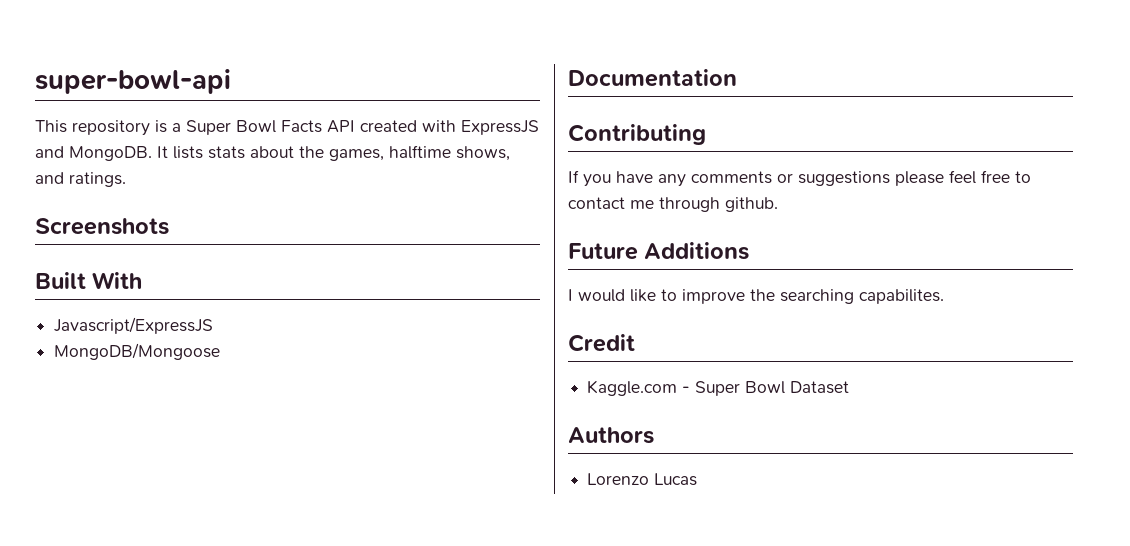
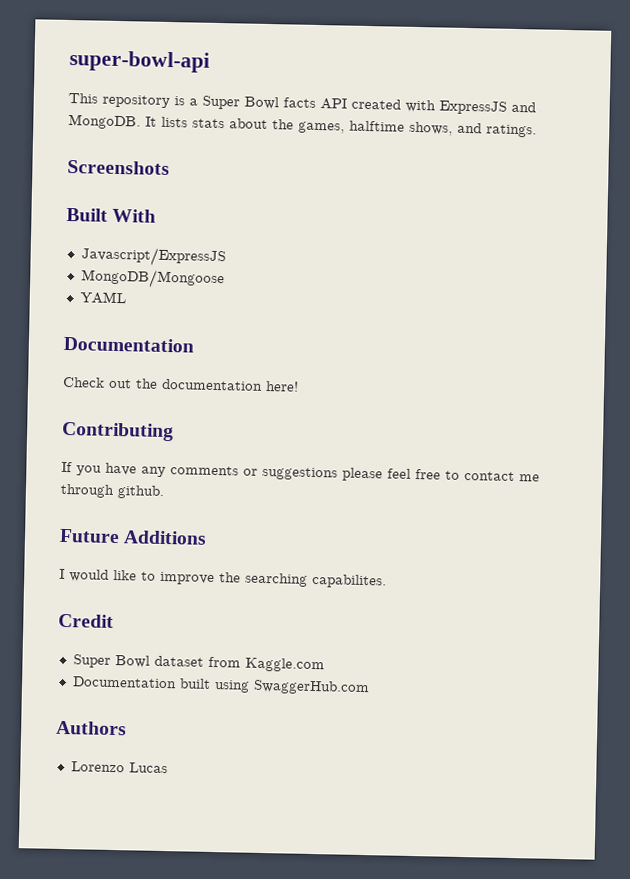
- This repository is a Super Bowl Facts API created with ExpressJS and MongoDB.
+ This repository is a Super Bowl facts API created with ExpressJS and MongoDB.
+ YAML
  Documentation
+ Check out the documentation here!
- Kaggle.com - Super Bowl Dataset
+ Super Bowl dataset from Kaggle.com
+ Documentation built using SwaggerHub.com

